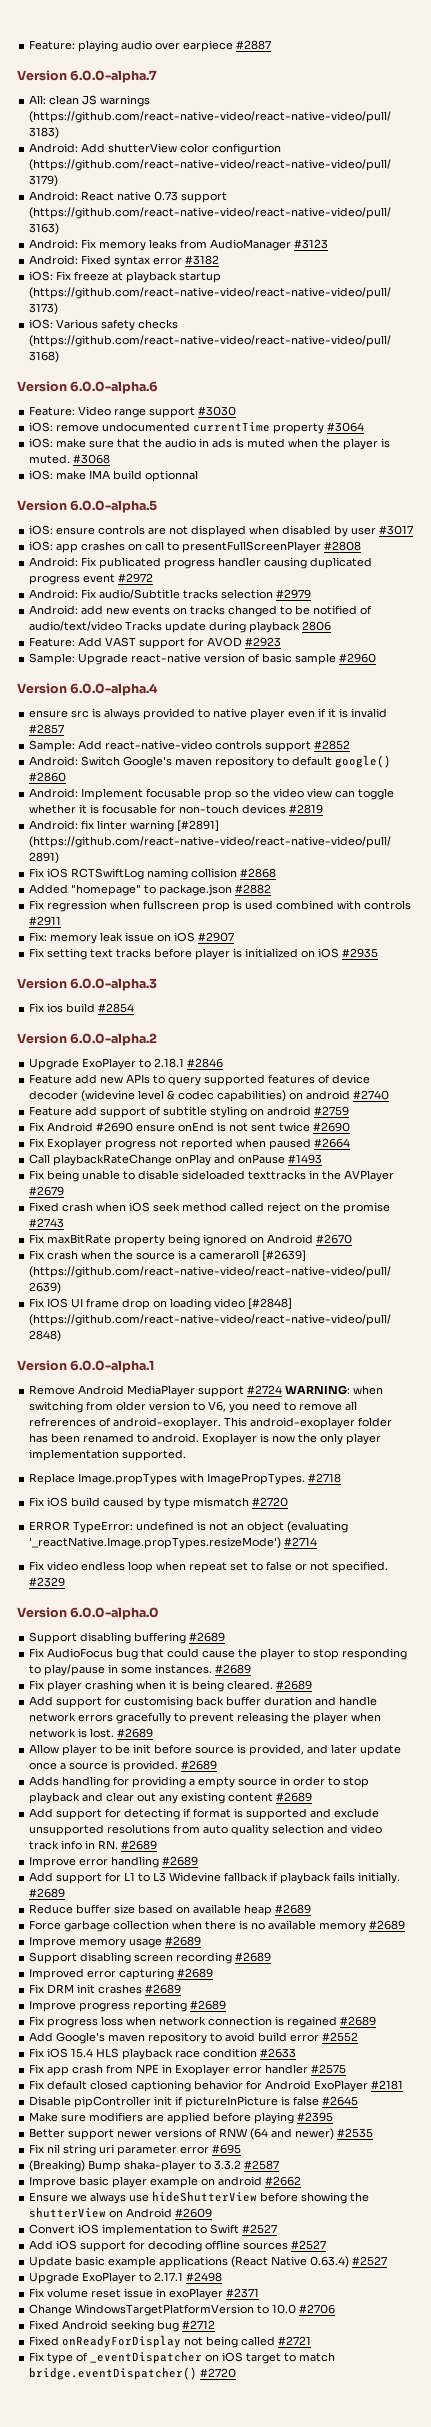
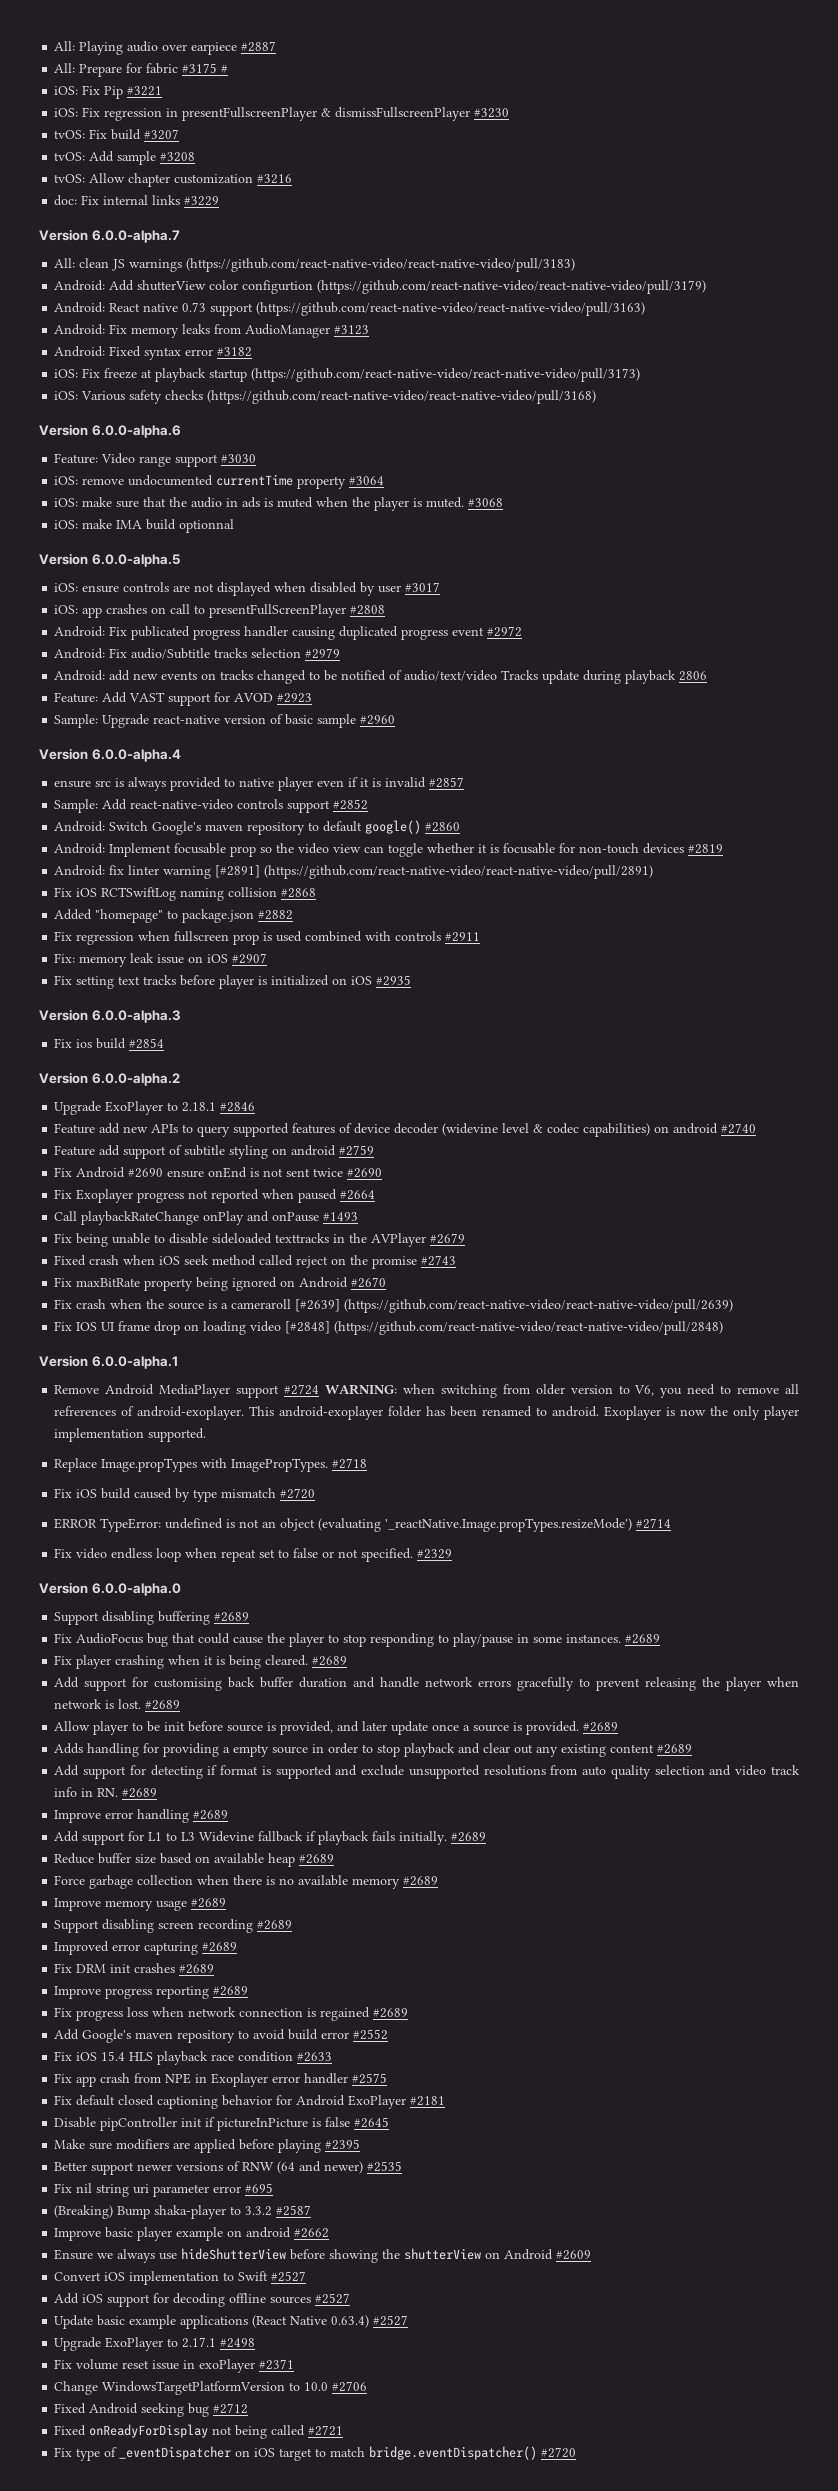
- Feature: playing audio over earpiece #2887
+ All: Playing audio over earpiece #2887
+ All: Prepare for fabric #3175 #
+ iOS: Fix Pip #3221
+ iOS: Fix regression in presentFullscreenPlayer & dismissFullscreenPlayer #3230
+ tvOS: Fix build #3207
+ tvOS: Add sample #3208
+ tvOS: Allow chapter customization #3216
+ doc: Fix internal links #3229

